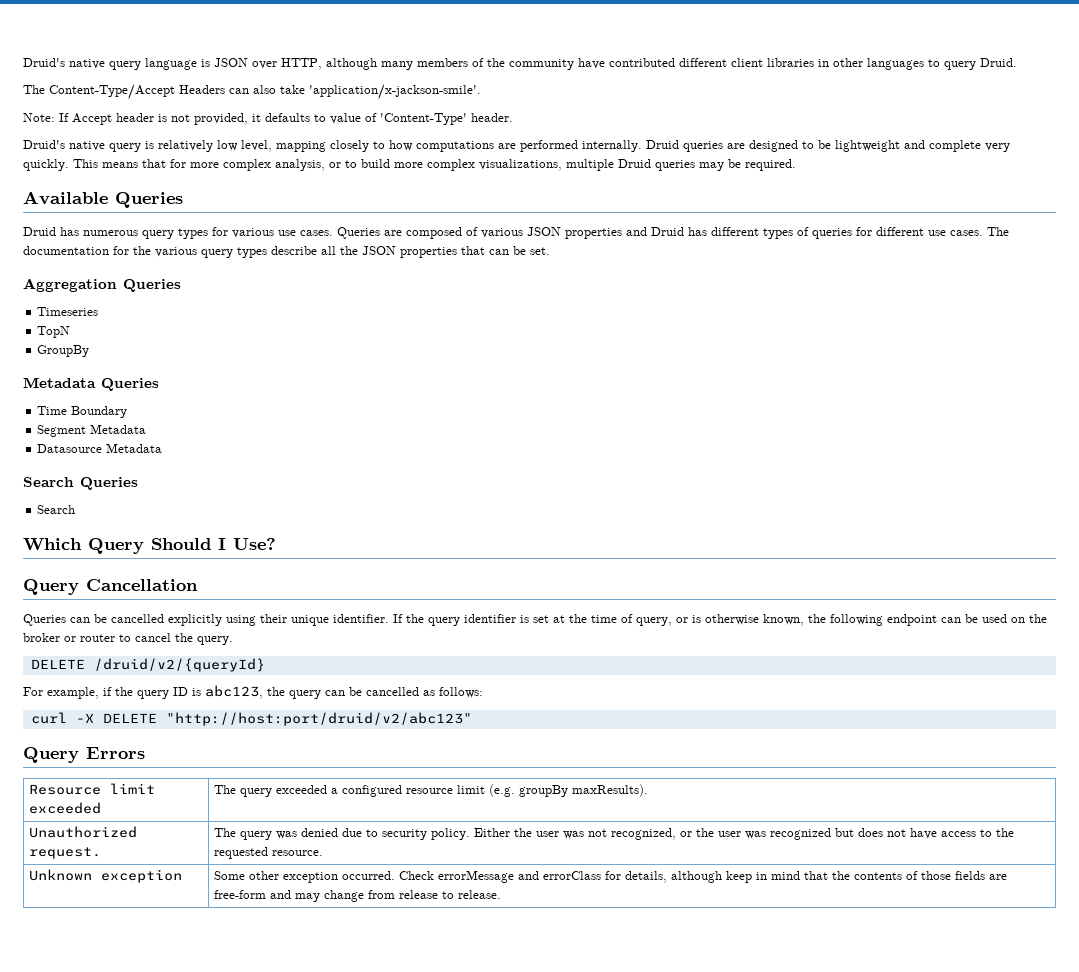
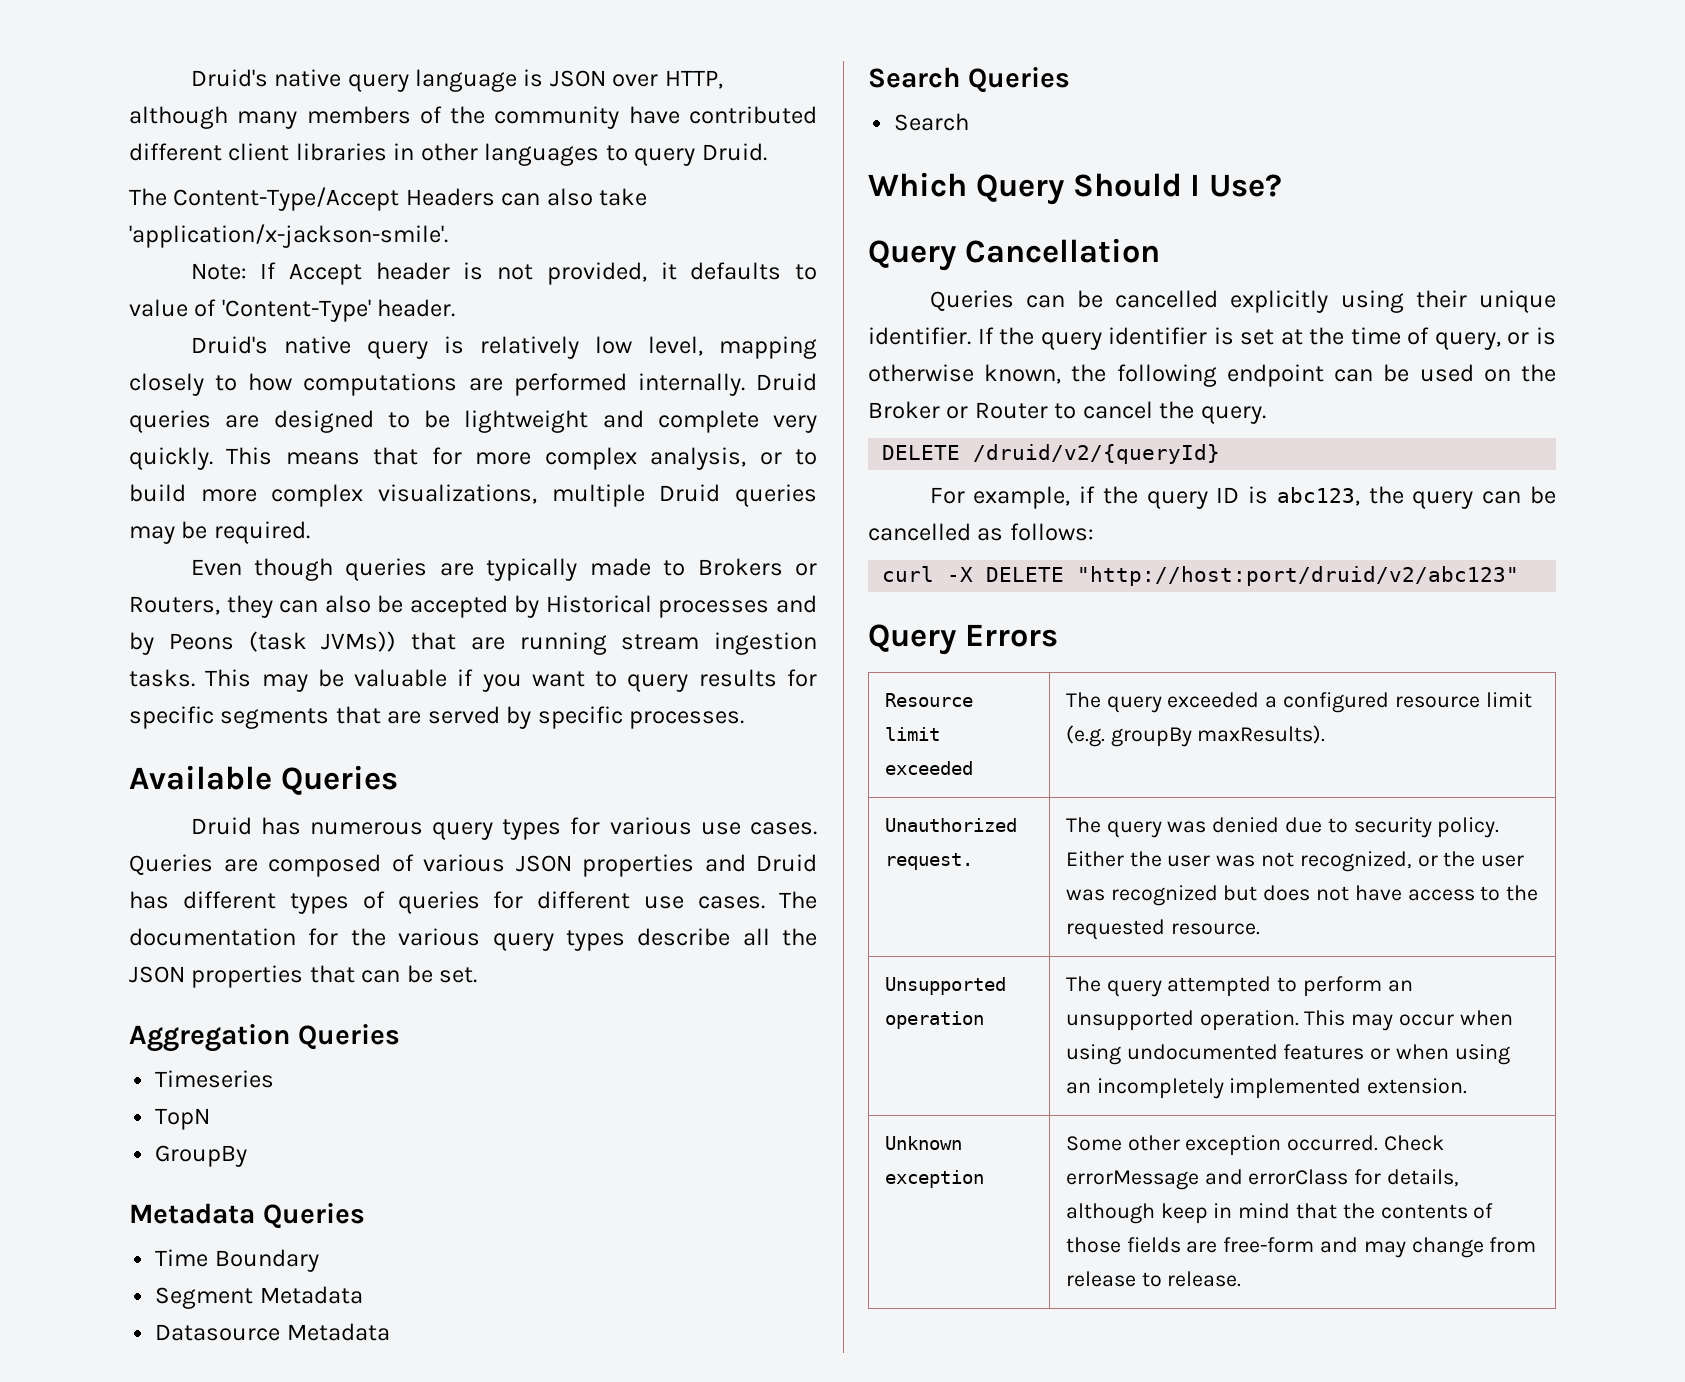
+ Even though queries are typically made to Brokers or Routers, they can also be accepted by Historical processes and by Peons (task JVMs)) that are running stream ingestion tasks. This may be valuable if you want to query results for specific segments that are served by specific processes.
- If the query identifier is set at the time of query, or is otherwise known, the following endpoint can be used on the broker or router to cancel the query.
+ If the query identifier is set at the time of query, or is otherwise known, the following endpoint can be used on the Broker or Router to cancel the query.
+ Unsupported operation | The query attempted to perform an unsupported operation. This may occur when using undocumented features or when using an incompletely implemented extension.

